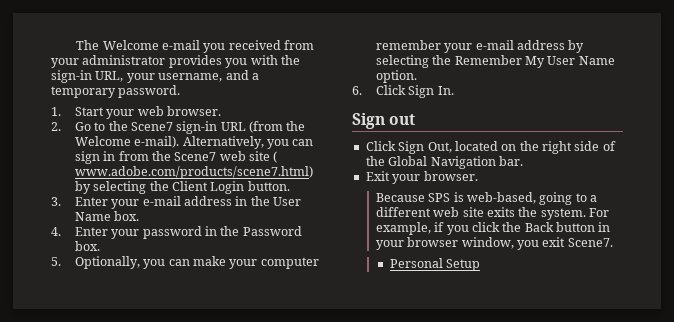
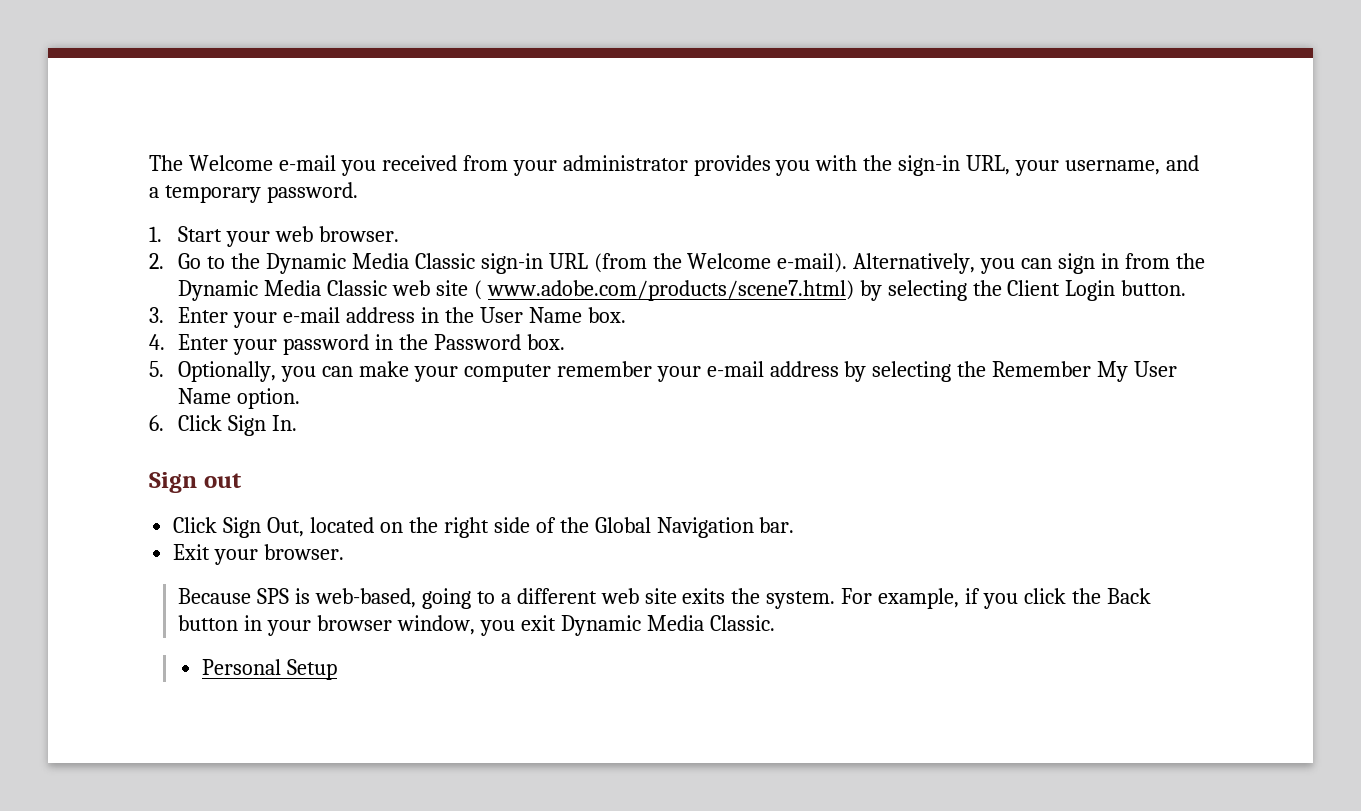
- 2. Go to the Scene7 sign-in URL (from the Welcome e-mail).
+ 2. Go to the Dynamic Media Classic sign-in URL (from the Welcome e-mail).
- Alternatively, you can sign in from the Scene7 web site ( www.adobe.com/products/scene7.html) by selecting the Client Login button.
+ Alternatively, you can sign in from the Dynamic Media Classic web site ( www.adobe.com/products/scene7.html) by selecting the Client Login button.
- For example, if you click the Back button in your browser window, you exit Scene7.
+ For example, if you click the Back button in your browser window, you exit Dynamic Media Classic.

